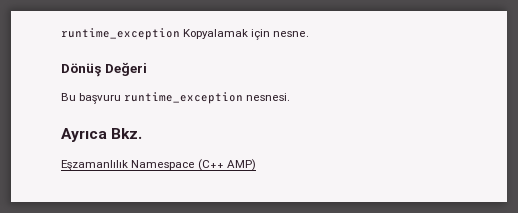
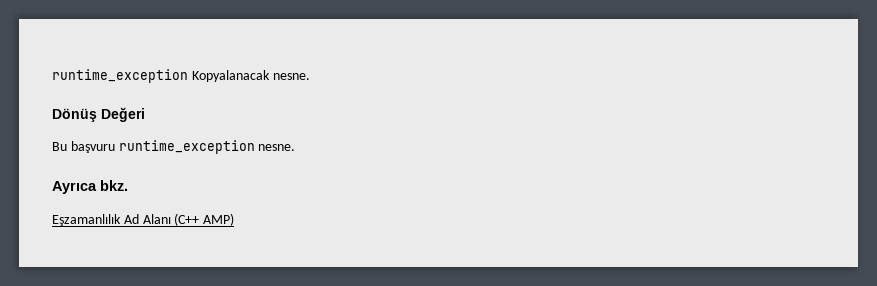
- runtime_exception Kopyalamak için nesne.
+ runtime_exception Kopyalanacak nesne.
- Bu başvuru runtime_exception nesnesi.
+ Bu başvuru runtime_exception nesne.
- Ayrıca Bkz.
+ Ayrıca bkz.
- Eşzamanlılık Namespace (C++ AMP)
+ Eşzamanlılık Ad Alanı (C++ AMP)

